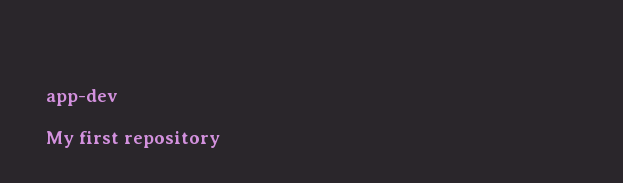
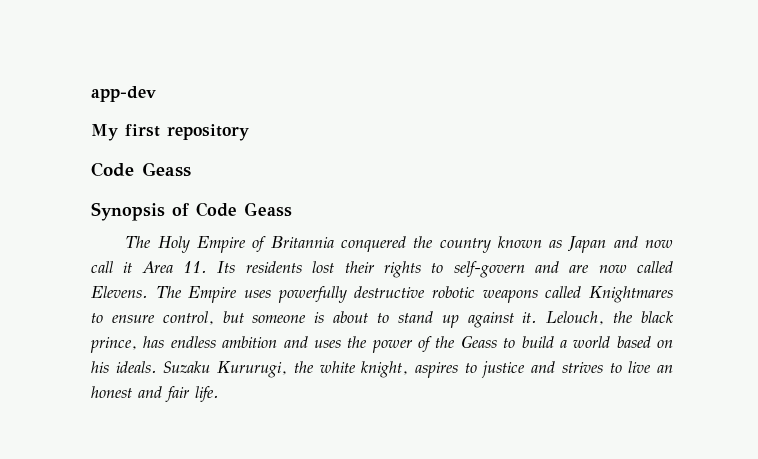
  My first repository
+ Code Geass
+ Synopsis of Code Geass
+ The Holy Empire of Britannia conquered the country known as Japan and now call it Area 11. Its residents lost their rights to self-govern and are now called Elevens. The Empire uses powerfully destructive robotic weapons called Knightmares to ensure control, but someone is about to stand up against it. Lelouch, the black prince, has endless ambition and uses the power of the Geass to build a world based on his ideals. Suzaku Kururugi, the white knight, aspires to justice and strives to live an honest and fair life.

